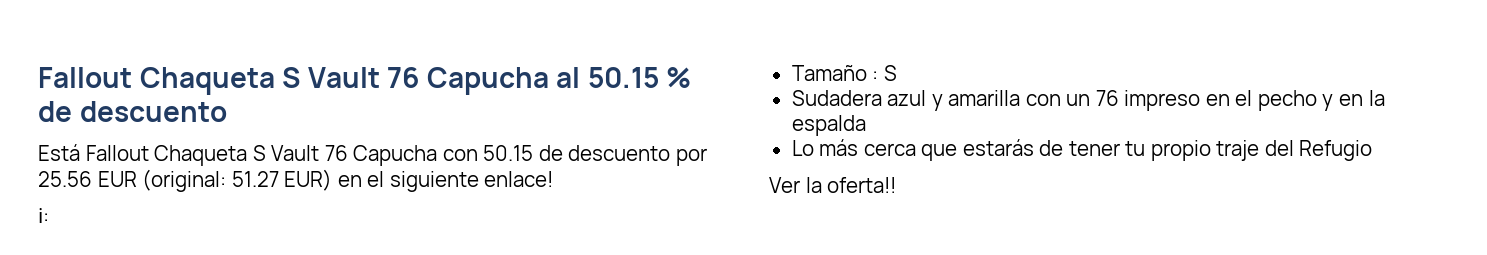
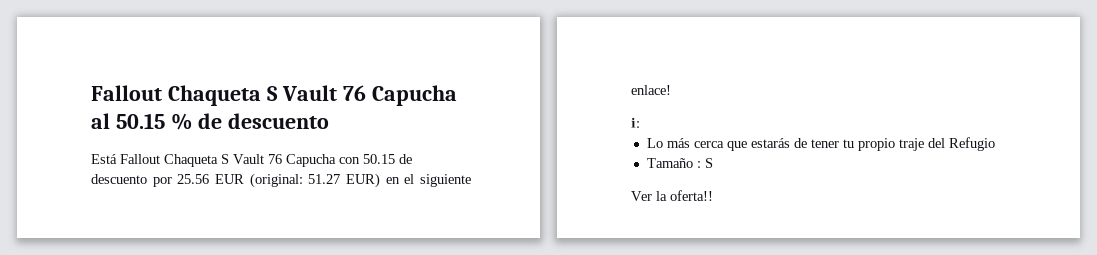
- Tamaño : S
- Sudadera azul y amarilla con un 76 impreso en el pecho y en la espalda
+ Tamaño : S

